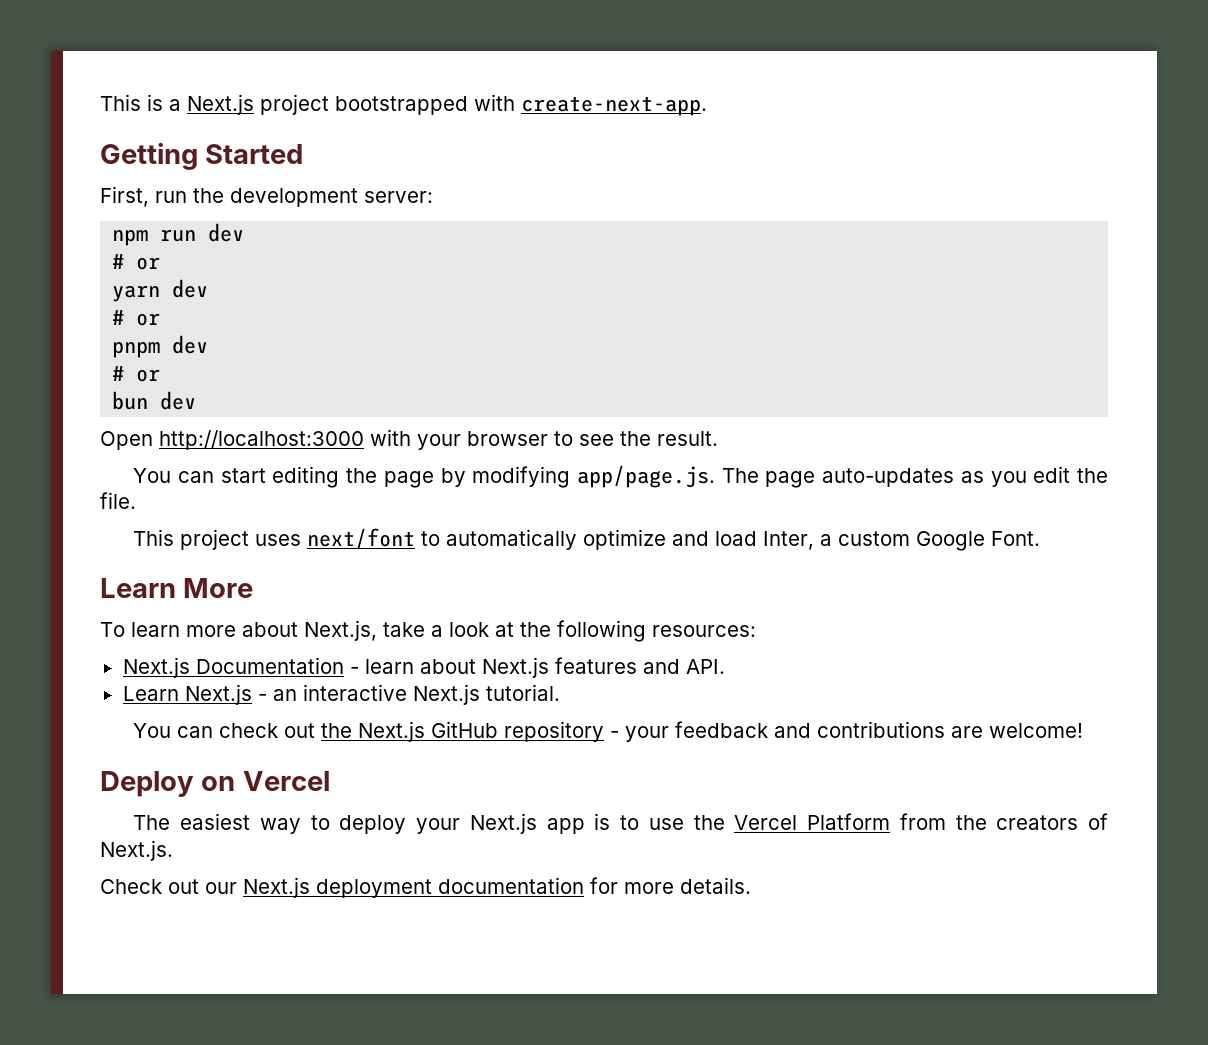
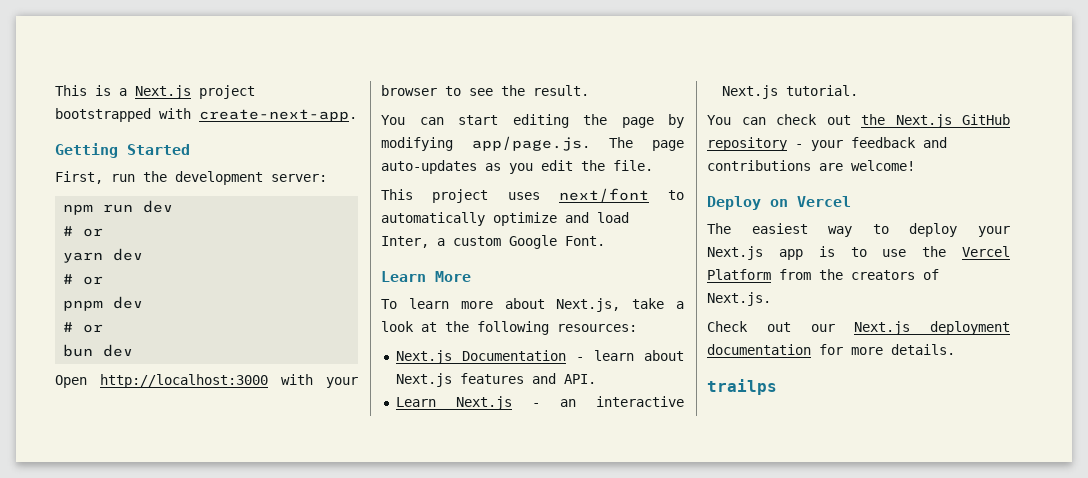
+ trailps

